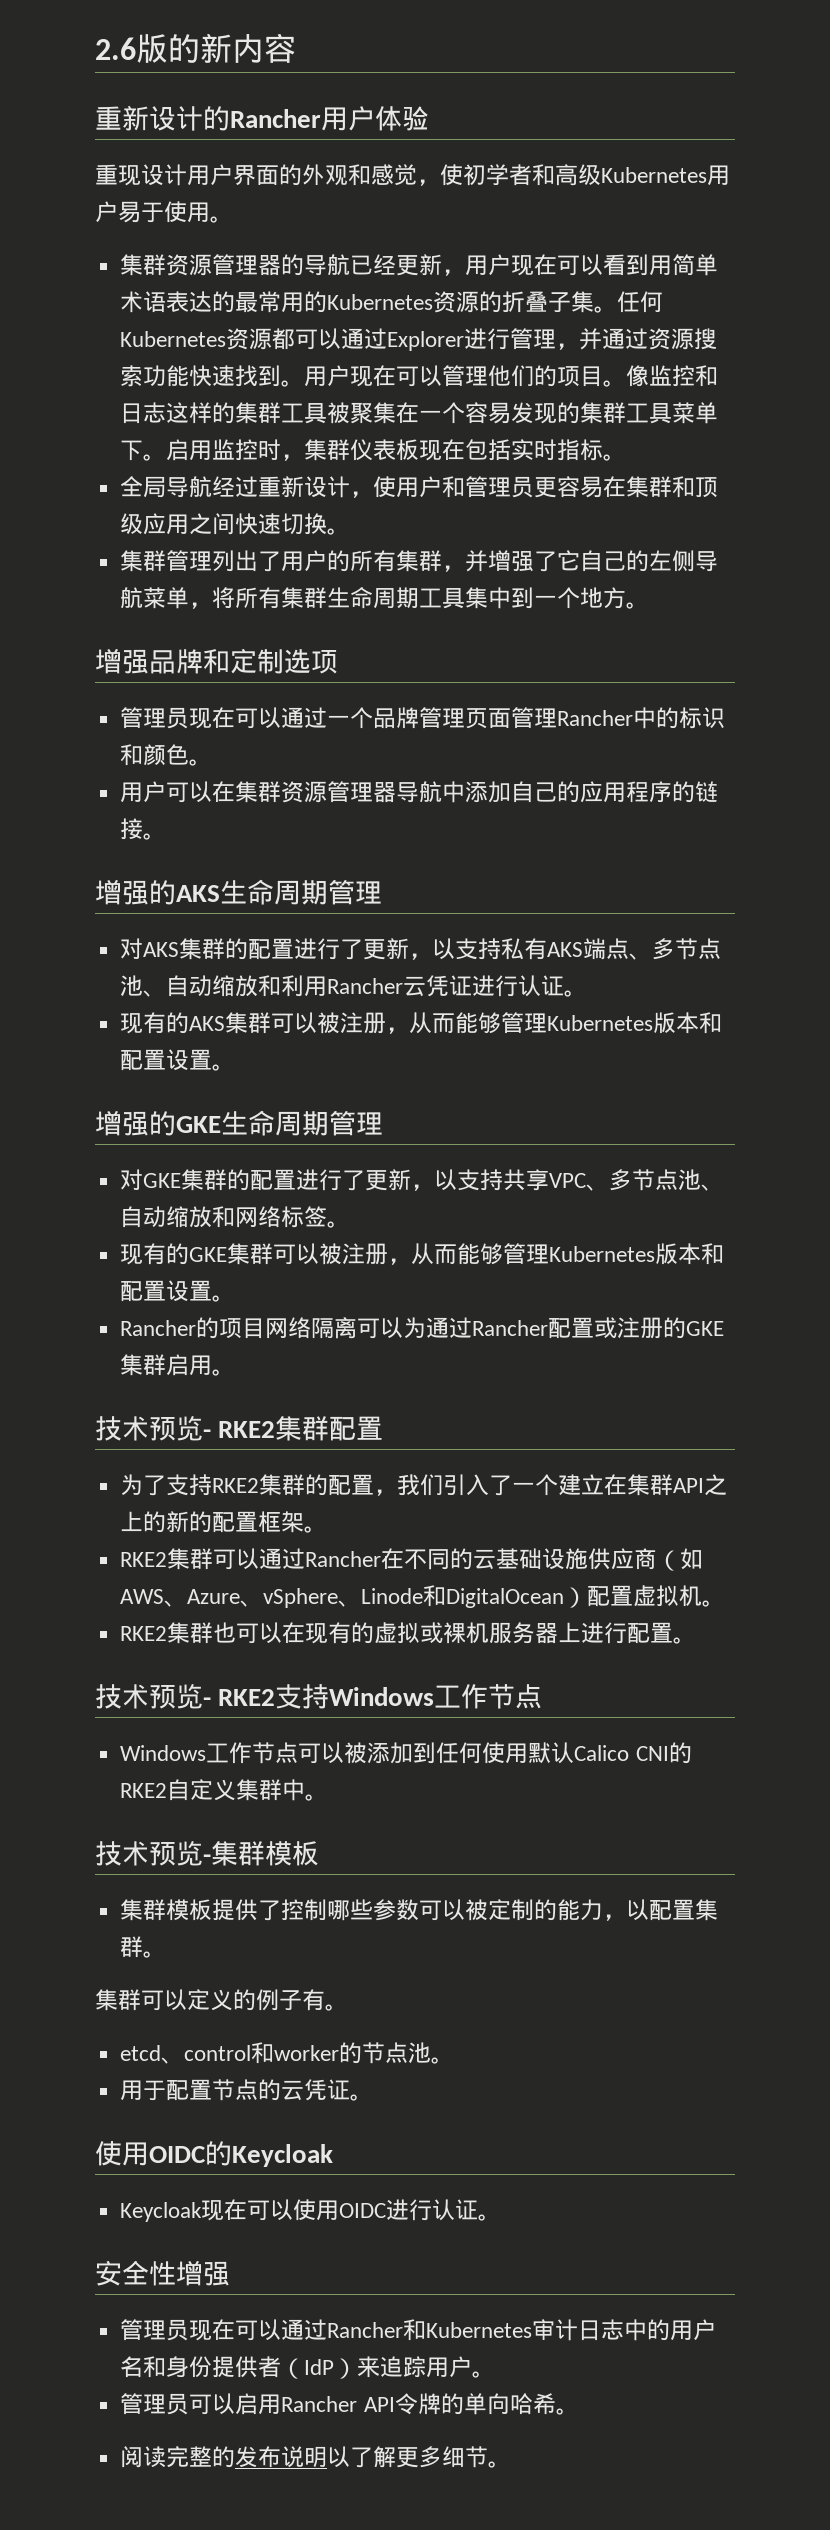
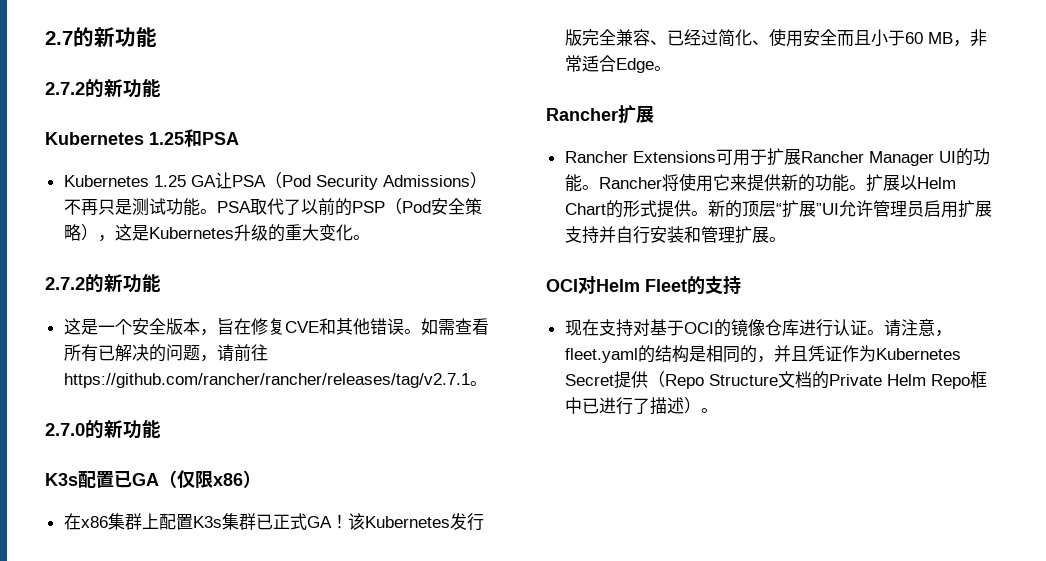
- 2.6版的新内容
- 重新设计的Rancher用户体验
- 重现设计用户界面的外观和感觉，使初学者和高级Kubernetes用户易于使用。
- 集群资源管理器的导航已经更新，用户现在可以看到用简单术语表达的最常用的Kubernetes资源的折叠子集。任何Kubernetes资源都可以通过Explorer进行管理，并通过资源搜索功能快速找到。用户现在可以管理他们的项目。像监控和日志这样的集群工具被聚集在一个容易发现的集群工具菜单下。启用监控时，集群仪表板现在包括实时指标。
- 全局导航经过重新设计，使用户和管理员更容易在集群和顶级应用之间快速切换。
- 集群管理列出了用户的所有集群，并增强了它自己的左侧导航菜单，将所有集群生命周期工具集中到一个地方。
- 增强品牌和定制选项
- 管理员现在可以通过一个品牌管理页面管理Rancher中的标识和颜色。
- 用户可以在集群资源管理器导航中添加自己的应用程序的链接。
- 增强的AKS生命周期管理
- 对AKS集群的配置进行了更新，以支持私有AKS端点、多节点池、自动缩放和利用Rancher云凭证进行认证。
- 现有的AKS集群可以被注册，从而能够管理Kubernetes版本和配置设置。
- 增强的GKE生命周期管理
- 对GKE集群的配置进行了更新，以支持共享VPC、多节点池、自动缩放和网络标签。
- 现有的GKE集群可以被注册，从而能够管理Kubernetes版本和配置设置。
- Rancher的项目网络隔离可以为通过Rancher配置或注册的GKE集群启用。
- 技术预览- RKE2集群配置
- 为了支持RKE2集群的配置，我们引入了一个建立在集群API之上的新的配置框架。
- RKE2集群可以通过Rancher在不同的云基础设施供应商（如AWS、Azure、vSphere、Linode和DigitalOcean）配置虚拟机。
- RKE2集群也可以在现有的虚拟或裸机服务器上进行配置。
- 技术预览- RKE2支持Windows工作节点
- Windows工作节点可以被添加到任何使用默认Calico CNI的RKE2自定义集群中。
- 技术预览-集群模板
- 集群模板提供了控制哪些参数可以被定制的能力，以配置集群。
- 集群可以定义的例子有。
- etcd、control和worker的节点池。
- 用于配置节点的云凭证。
- 使用OIDC的Keycloak
- Keycloak现在可以使用OIDC进行认证。
- 安全性增强
- 管理员现在可以通过Rancher和Kubernetes审计日志中的用户名和身份提供者（IdP）来追踪用户。
- 管理员可以启用Rancher API令牌的单向哈希。
- 阅读完整的发布说明以了解更多细节。
+ 2.7的新功能
+ 2.7.2的新功能
+ Kubernetes 1.25和PSA
+ Kubernetes 1.25 GA让PSA（Pod Security Admissions）不再只是测试功能。PSA取代了以前的PSP（Pod安全策略），这是Kubernetes升级的重大变化。
+ 2.7.2的新功能
+ 这是一个安全版本，旨在修复CVE和其他错误。如需查看所有已解决的问题，请前往https://github.com/rancher/rancher/releases/tag/v2.7.1。
+ 2.7.0的新功能
+ K3s配置已GA（仅限x86）
+ 在x86集群上配置K3s集群已正式GA！该Kubernetes发行版完全兼容、已经过简化、使用安全而且小于60 MB，非常适合Edge。
+ Rancher扩展
+ Rancher Extensions可用于扩展Rancher Manager UI的功能。Rancher将使用它来提供新的功能。扩展以Helm Chart的形式提供。新的顶层“扩展”UI允许管理员启用扩展支持并自行安装和管理扩展。
+ OCI对Helm Fleet的支持
+ 现在支持对基于OCI的镜像仓库进行认证。请注意，fleet.yaml的结构是相同的，并且凭证作为Kubernetes Secret提供（Repo Structure文档的Private Helm Repo框中已进行了描述）。

